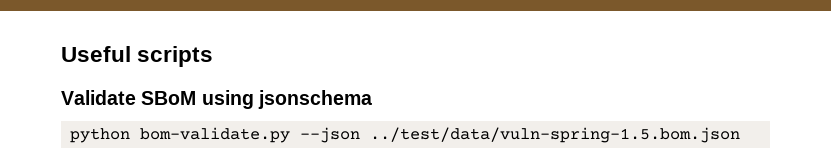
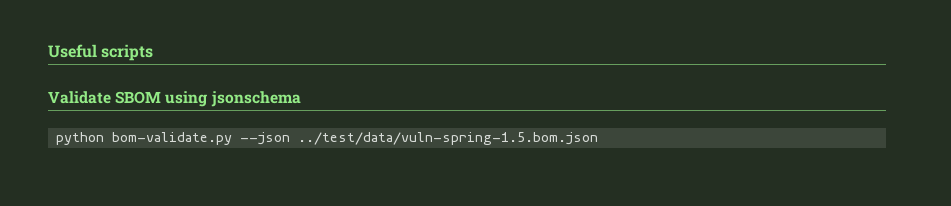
- Validate SBoM using jsonschema
+ Validate SBOM using jsonschema

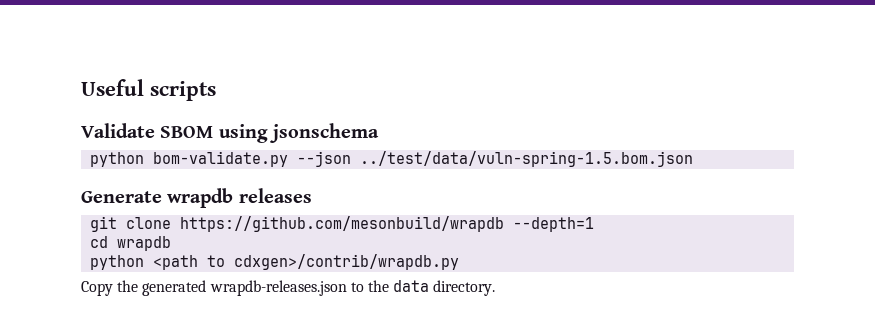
+ Generate wrapdb releases
+ git clone https://github.com/mesonbuild/wrapdb --depth=1
+ cd wrapdb
+ python <path to cdxgen>/contrib/wrapdb.py
+ Copy the generated wrapdb-releases.json to the data directory.

